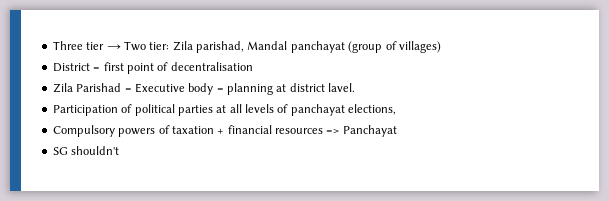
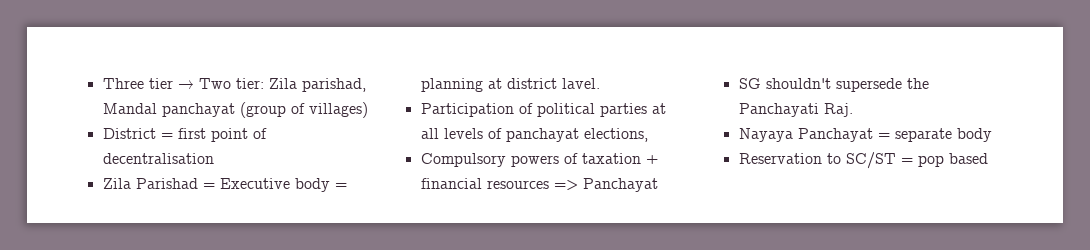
- SG shouldn't
+ SG shouldn't supersede the Panchayati Raj.
+ Nayaya Panchayat = separate body
+ Reservation to SC/ST = pop based

